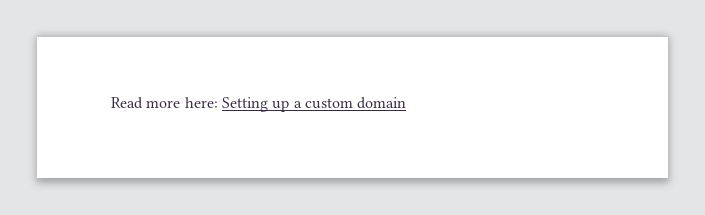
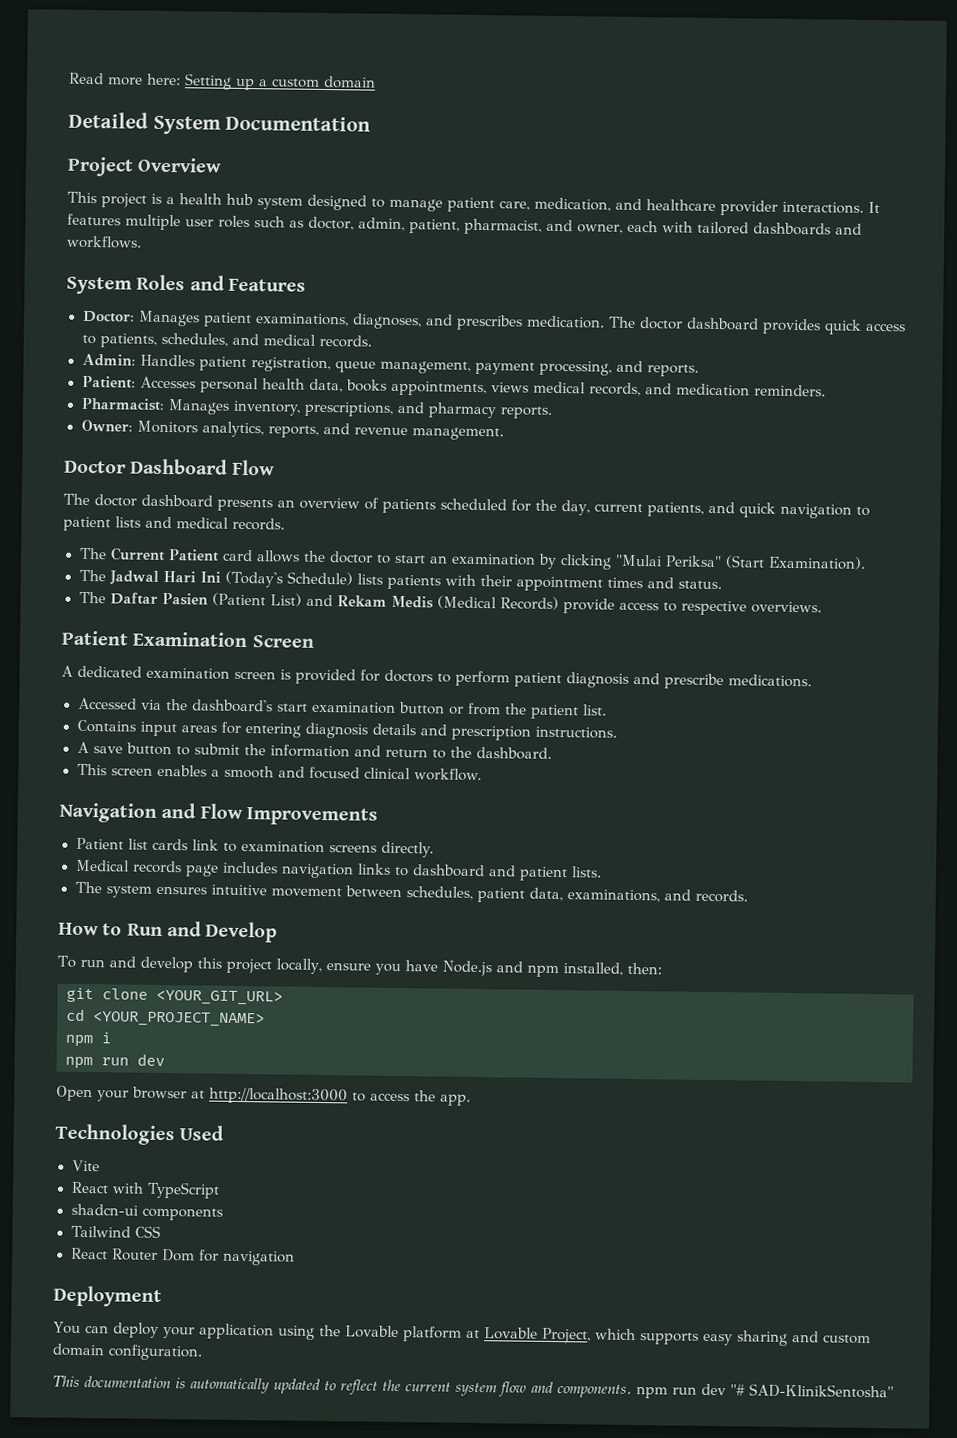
+ Detailed System Documentation
+ Project Overview
+ This project is a health hub system designed to manage patient care, medication, and healthcare provider interactions. It features multiple user roles such as doctor, admin, patient, pharmacist, and owner, each with tailored dashboards and workflows.
+ System Roles and Features
+ Doctor: Manages patient examinations, diagnoses, and prescribes medication. The doctor dashboard provides quick access to patients, schedules, and medical records.
+ Admin: Handles patient registration, queue management, payment processing, and reports.
+ Patient: Accesses personal health data, books appointments, views medical records, and medication reminders.
+ Pharmacist: Manages inventory, prescriptions, and pharmacy reports.
+ Owner: Monitors analytics, reports, and revenue management.
+ Doctor Dashboard Flow
+ The doctor dashboard presents an overview of patients scheduled for the day, current patients, and quick navigation to patient lists and medical records.
+ The Current Patient card allows the doctor to start an examination by clicking "Mulai Periksa" (Start Examination).
+ The Jadwal Hari Ini (Today's Schedule) lists patients with their appointment times and status.
+ The Daftar Pasien (Patient List) and Rekam Medis (Medical Records) provide access to respective overviews.
+ Patient Examination Screen
+ A dedicated examination screen is provided for doctors to perform patient diagnosis and prescribe medications.
+ Accessed via the dashboard's start examination button or from the patient list.
+ Contains input areas for entering diagnosis details and prescription instructions.
+ A save button to submit the information and return to the dashboard.
+ This screen enables a smooth and focused clinical workflow.
+ Navigation and Flow Improvements
+ Patient list cards link to examination screens directly.
+ Medical records page includes navigation links to dashboard and patient lists.
+ The system ensures intuitive movement between schedules, patient data, examinations, and records.
+ How to Run and Develop
+ To run and develop this project locally, ensure you have Node.js and npm installed, then:
+ git clone <YOUR_GIT_URL>
+ cd <YOUR_PROJECT_NAME>
+ npm i
+ npm run dev
+ Open your browser at http://localhost:3000 to access the app.
+ Technologies Used
+ Vite
+ React with TypeScript
+ shadcn-ui components
+ Tailwind CSS
+ React Router Dom for navigation
+ Deployment
+ You can deploy your application using the Lovable platform at Lovable Project, which supports easy sharing and custom domain configuration.
+ This documentation is automatically updated to reflect the current system flow and components. npm run dev "# SAD-KlinikSentosha"

